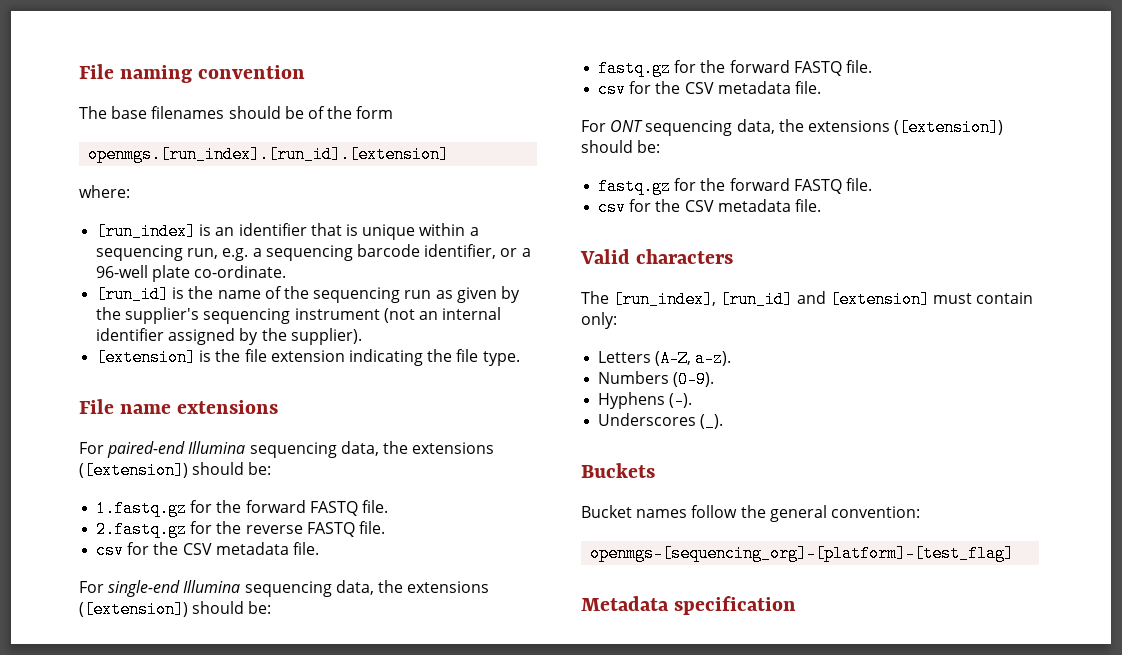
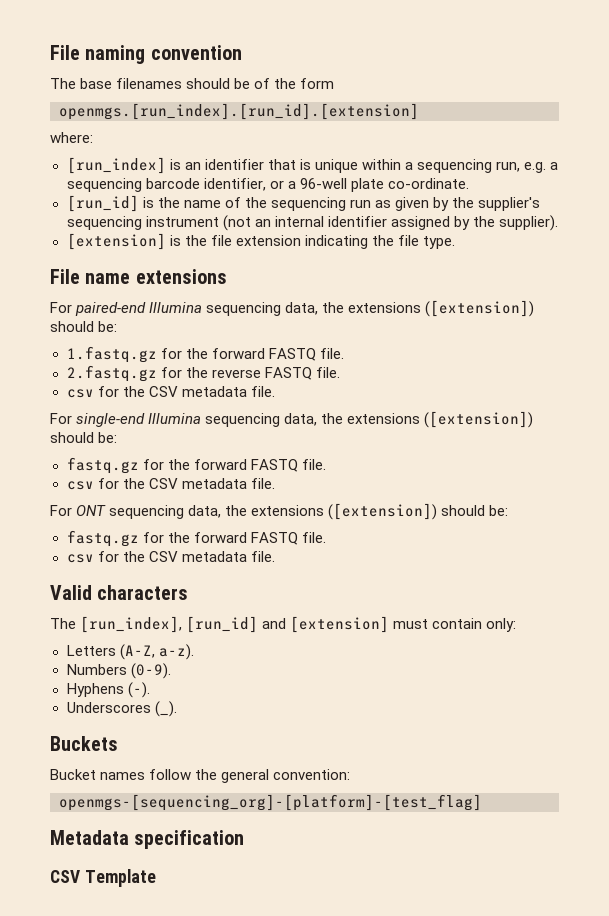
+ CSV Template

